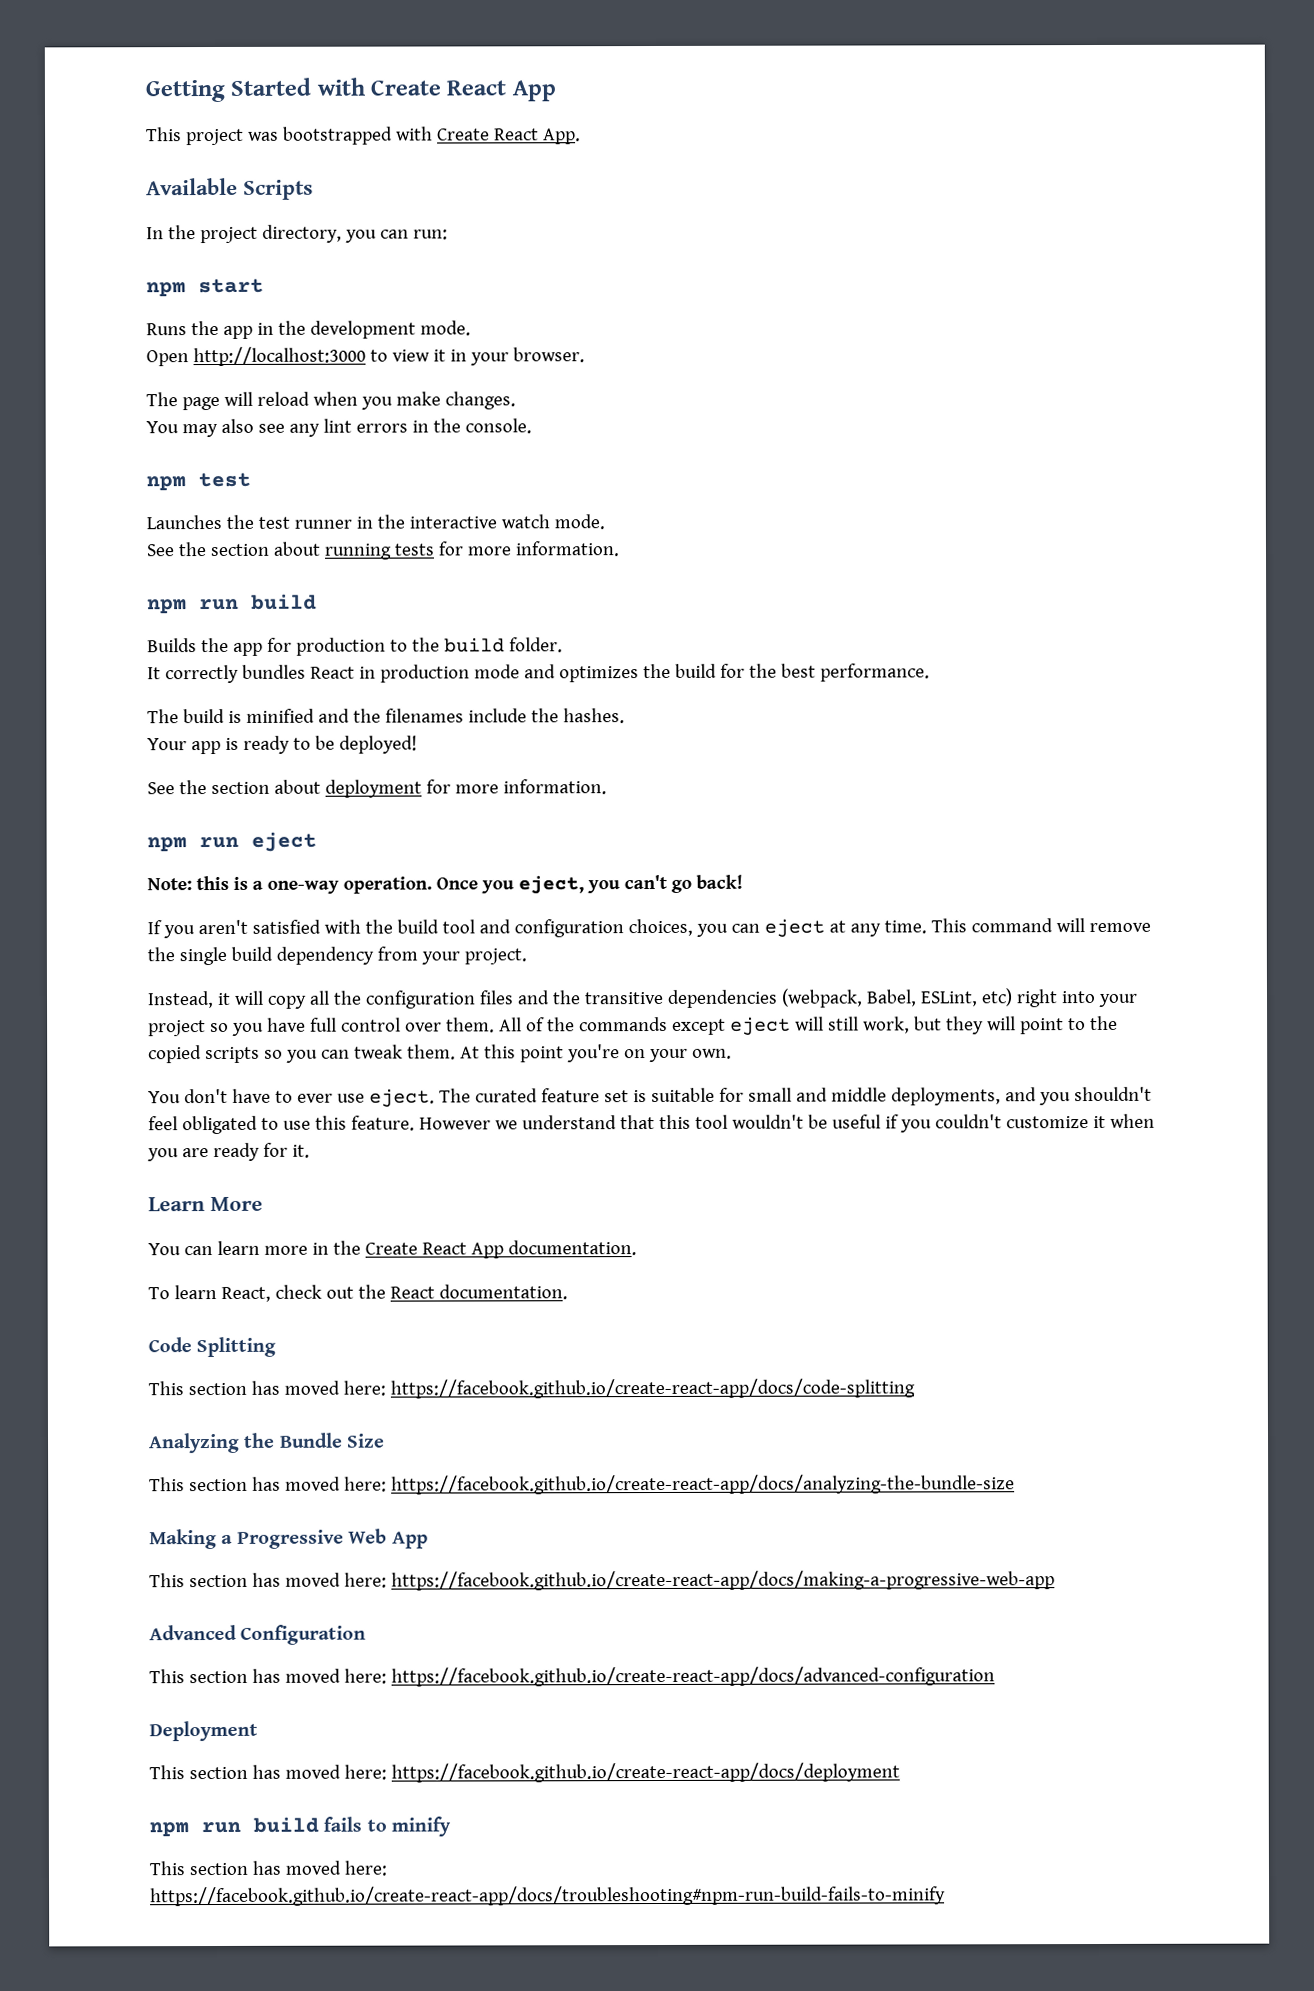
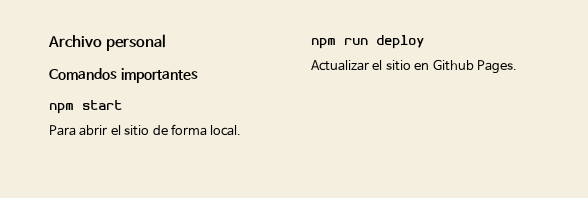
- Getting Started with Create React App
- This project was bootstrapped with Create React App.
- Available Scripts
- In the project directory, you can run:
+ Archivo personal
+ Comandos importantes
  npm start
- Runs the app in the development mode.
- Open http://localhost:3000 to view it in your browser.
- The page will reload when you make changes.
- You may also see any lint errors in the console.
- npm test
- Launches the test runner in the interactive watch mode.
- See the section about running tests for more information.
- npm run build
- Builds the app for production to the build folder.
- It correctly bundles React in production mode and optimizes the build for the best performance.
- The build is minified and the filenames include the hashes.
- Your app is ready to be deployed!
- See the section about deployment for more information.
- npm run eject
- Note: this is a one-way operation. Once you eject, you can't go back!
- If you aren't satisfied with the build tool and configuration choices, you can eject at any time. This command will remove the single build dependency from your project.
- Instead, it will copy all the configuration files and the transitive dependencies (webpack, Babel, ESLint, etc) right into your project so you have full control over them. All of the commands except eject will still work, but they will point to the copied scripts so you can tweak them. At this point you're on your own.
- You don't have to ever use eject. The curated feature set is suitable for small and middle deployments, and you shouldn't feel obligated to use this feature. However we understand that this tool wouldn't be useful if you couldn't customize it when you are ready for it.
- Learn More
- You can learn more in the Create React App documentation.
- To learn React, check out the React documentation.
- Code Splitting
- This section has moved here: https://facebook.github.io/create-react-app/docs/code-splitting
- Analyzing the Bundle Size
- This section has moved here: https://facebook.github.io/create-react-app/docs/analyzing-the-bundle-size
- Making a Progressive Web App
- This section has moved here: https://facebook.github.io/create-react-app/docs/making-a-progressive-web-app
- Advanced Configuration
- This section has moved here: https://facebook.github.io/create-react-app/docs/advanced-configuration
- Deployment
- This section has moved here: https://facebook.github.io/create-react-app/docs/deployment
- npm run build fails to minify
- This section has moved here: https://facebook.github.io/create-react-app/docs/troubleshooting#npm-run-build-fails-to-minify
+ Para abrir el sitio de forma local.
+ npm run deploy
+ Actualizar el sitio en Github Pages.

